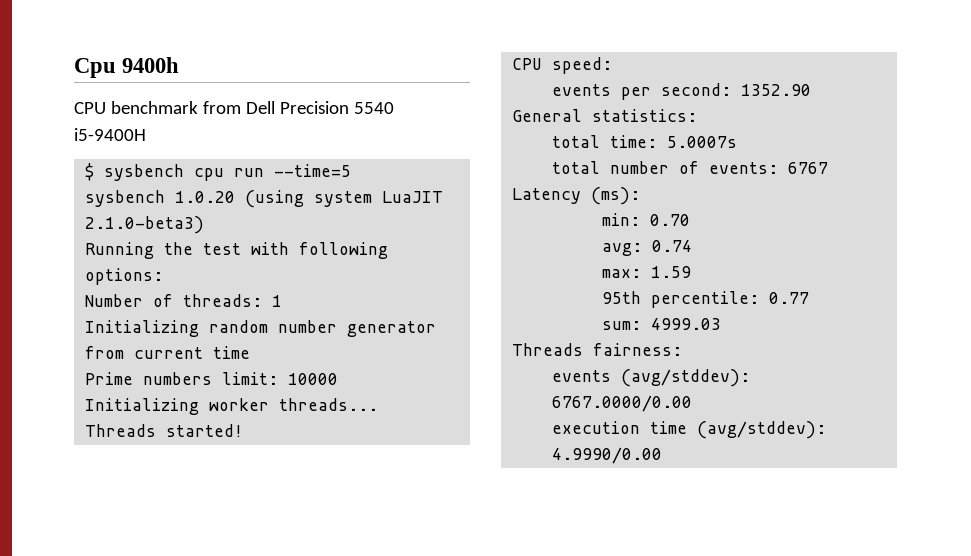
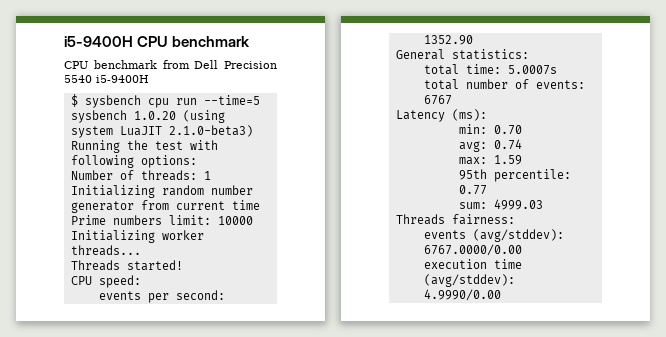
- Cpu 9400h
+ i5-9400H CPU benchmark

